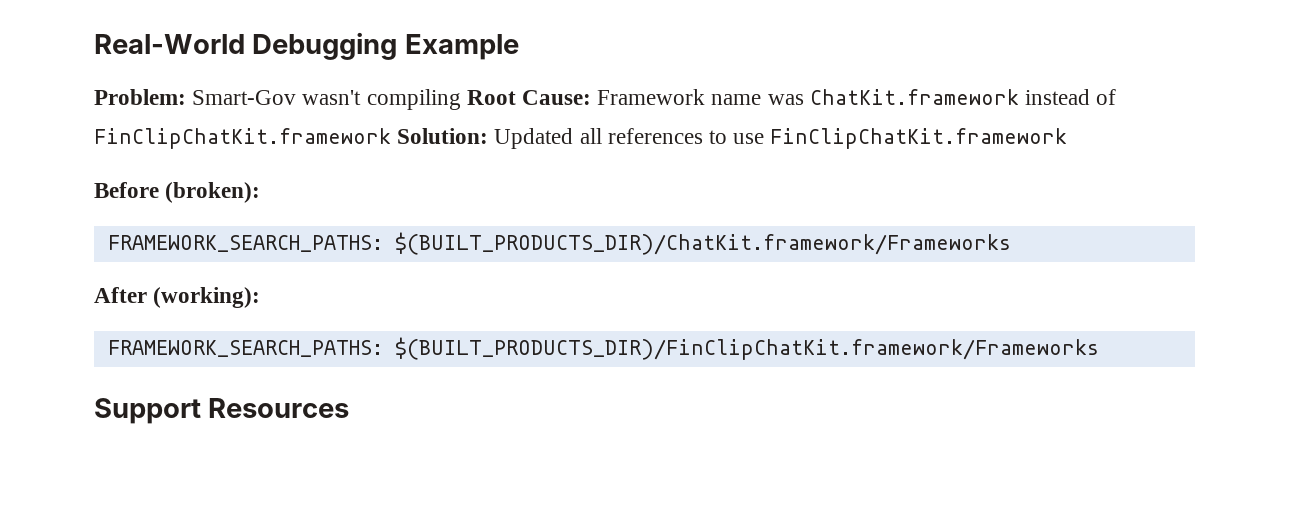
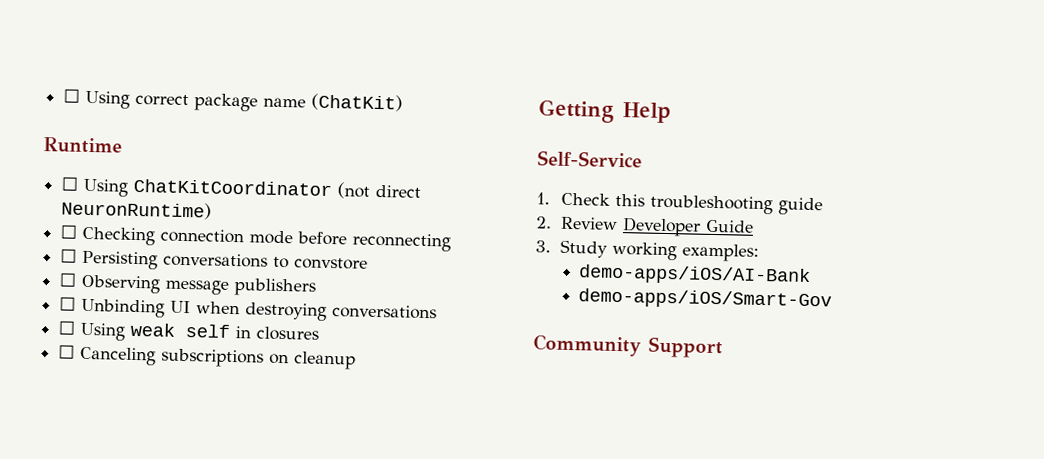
- Real-World Debugging Example
- Problem: Smart-Gov wasn't compiling Root Cause: Framework name was ChatKit.framework instead of FinClipChatKit.framework Solution: Updated all references to use FinClipChatKit.framework
- Before (broken):
- FRAMEWORK_SEARCH_PATHS: $(BUILT_PRODUCTS_DIR)/ChatKit.framework/Frameworks
- After (working):
- FRAMEWORK_SEARCH_PATHS: $(BUILT_PRODUCTS_DIR)/FinClipChatKit.framework/Frameworks
- Support Resources
+ ☐ Using correct package name (ChatKit)
+ Runtime
+ ☐ Using ChatKitCoordinator (not direct NeuronRuntime)
+ ☐ Checking connection mode before reconnecting
+ ☐ Persisting conversations to convstore
+ ☐ Observing message publishers
+ ☐ Unbinding UI when destroying conversations
+ ☐ Using weak self in closures
+ ☐ Canceling subscriptions on cleanup
+ Getting Help
+ Self-Service
+ 1. Check this troubleshooting guide
+ 2. Review Developer Guide
+ 3. Study working examples:
+ demo-apps/iOS/AI-Bank
+ demo-apps/iOS/Smart-Gov
+ Community Support

